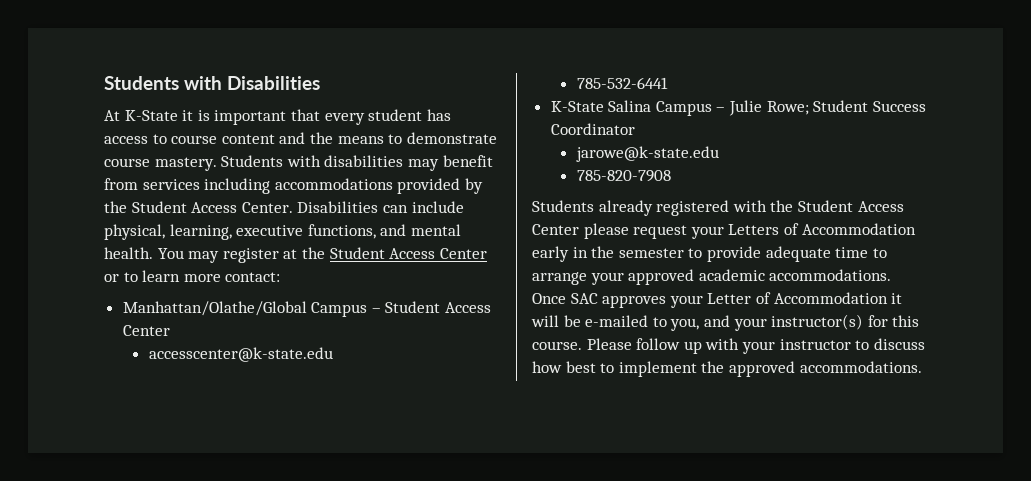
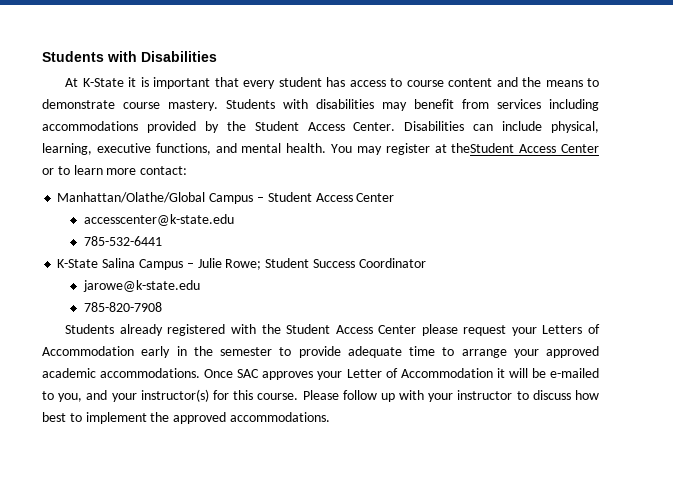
- You may register at the Student Access Center or to learn more contact:
+ You may register at theStudent Access Center or to learn more contact:

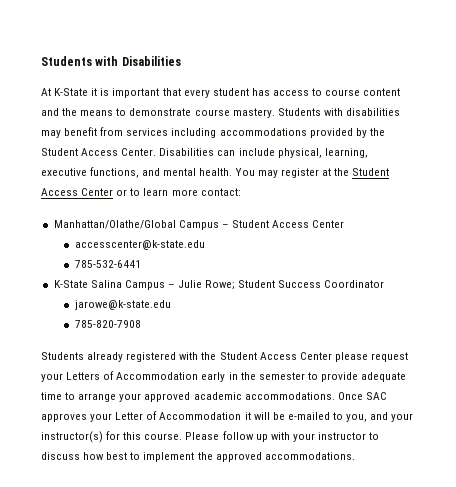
- You may register at theStudent Access Center or to learn more contact:
+ You may register at the Student Access Center or to learn more contact:

